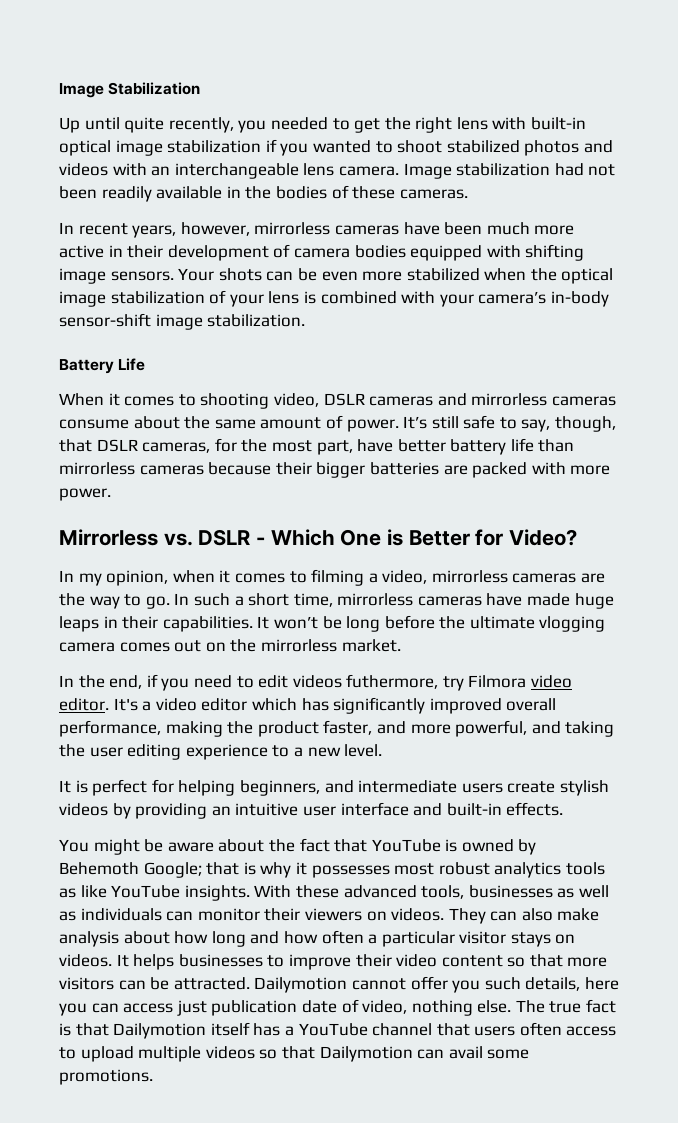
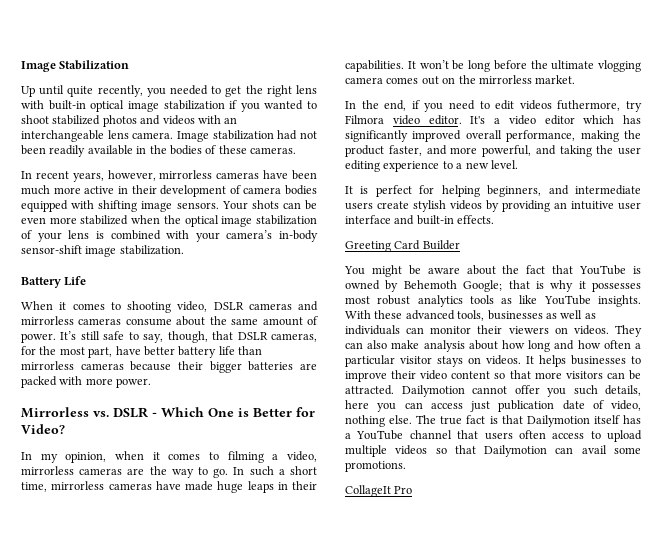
+ Greeting Card Builder
+ CollageIt Pro

